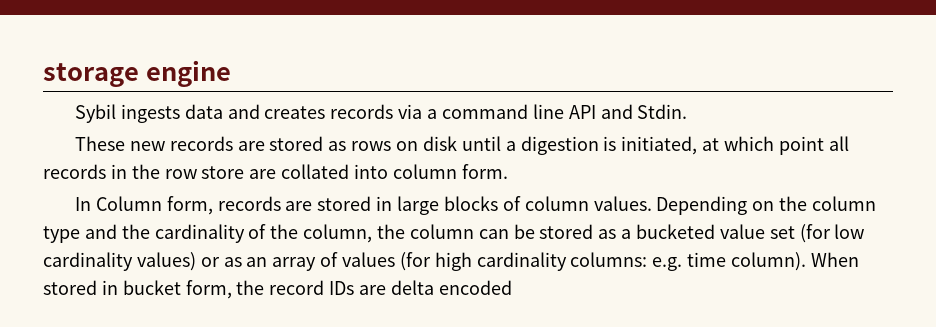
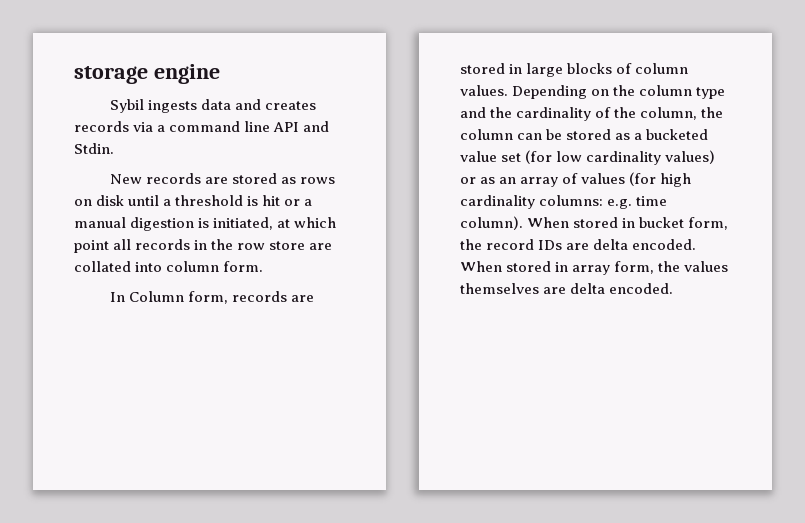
- These new records are stored as rows on disk until a digestion is initiated, at which point all records in the row store are collated into column form.
+ New records are stored as rows on disk until a threshold is hit or a manual digestion is initiated, at which point all records in the row store are collated into column form.
- When stored in bucket form, the record IDs are delta encoded
+ When stored in bucket form, the record IDs are delta encoded. When stored in array form, the values themselves are delta encoded.

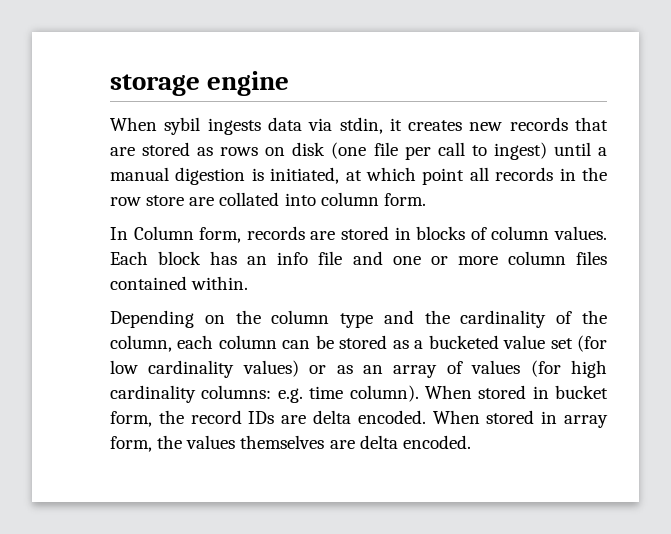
- Sybil ingests data and creates records via a command line API and Stdin.
- New records are stored as rows on disk until a threshold is hit or a manual digestion is initiated, at which point all records in the row store are collated into column form.
+ When sybil ingests data via stdin, it creates new records that are stored as rows on disk (one file per call to ingest) until a manual digestion is initiated, at which point all records in the row store are collated into column form.
- In Column form, records are stored in large blocks of column values. Depending on the column type and the cardinality of the column, the column can be stored as a bucketed value set (for low cardinality values) or as an array of values (for high cardinality columns: e.g. time column).
+ In Column form, records are stored in blocks of column values. Each block has an info file and one or more column files contained within.
+ Depending on the column type and the cardinality of the column, each column can be stored as a bucketed value set (for low cardinality values) or as an array of values (for high cardinality columns: e.g. time column).

